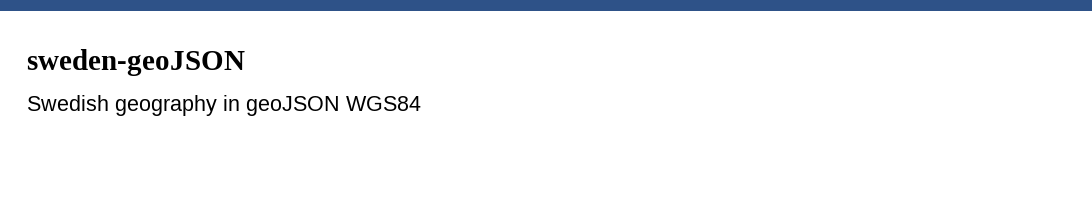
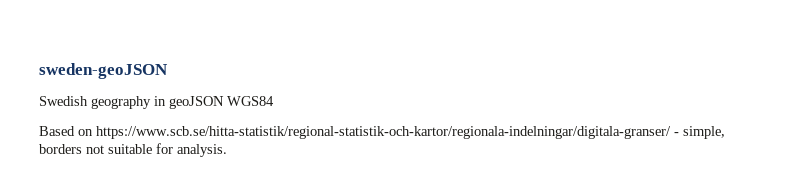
+ Based on https://www.scb.se/hitta-statistik/regional-statistik-och-kartor/regionala-indelningar/digitala-granser/ - simple, borders not suitable for analysis.

